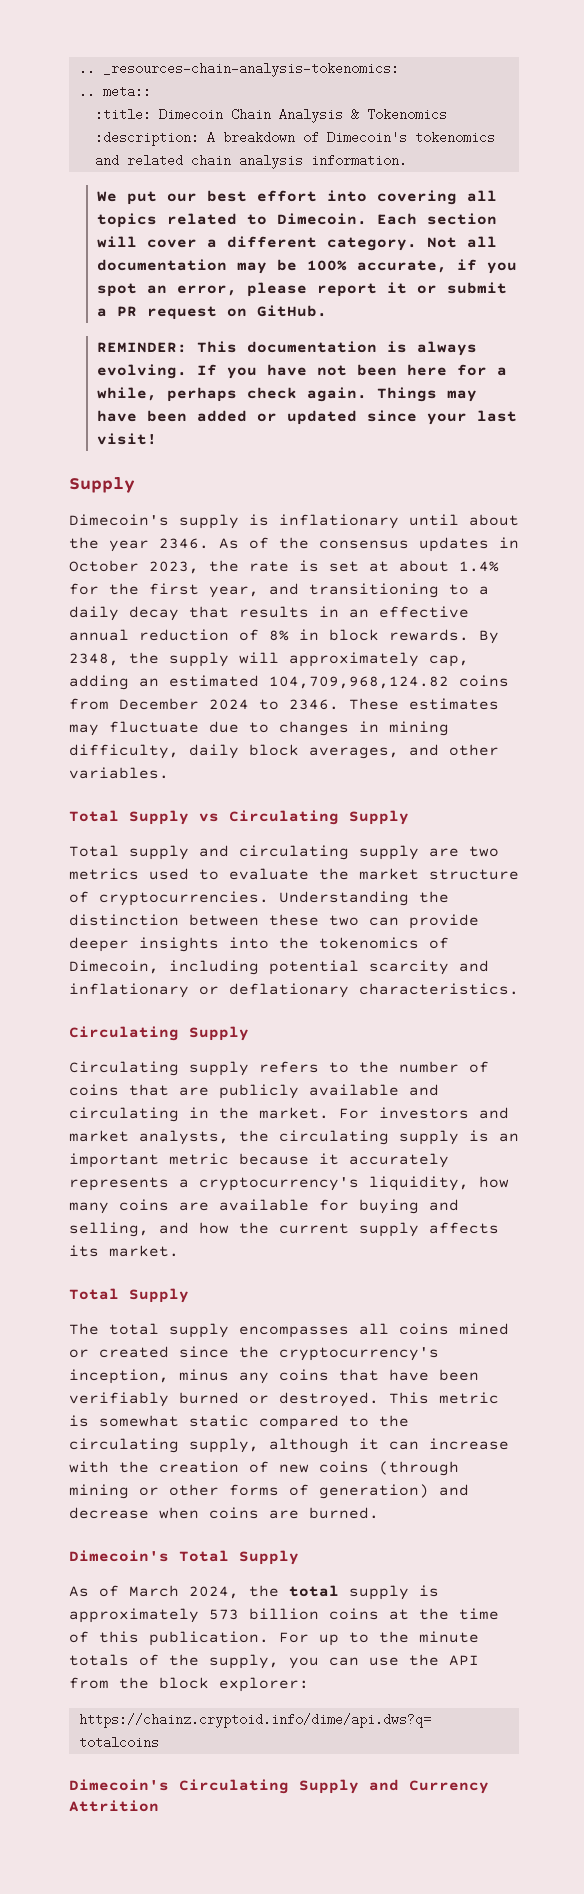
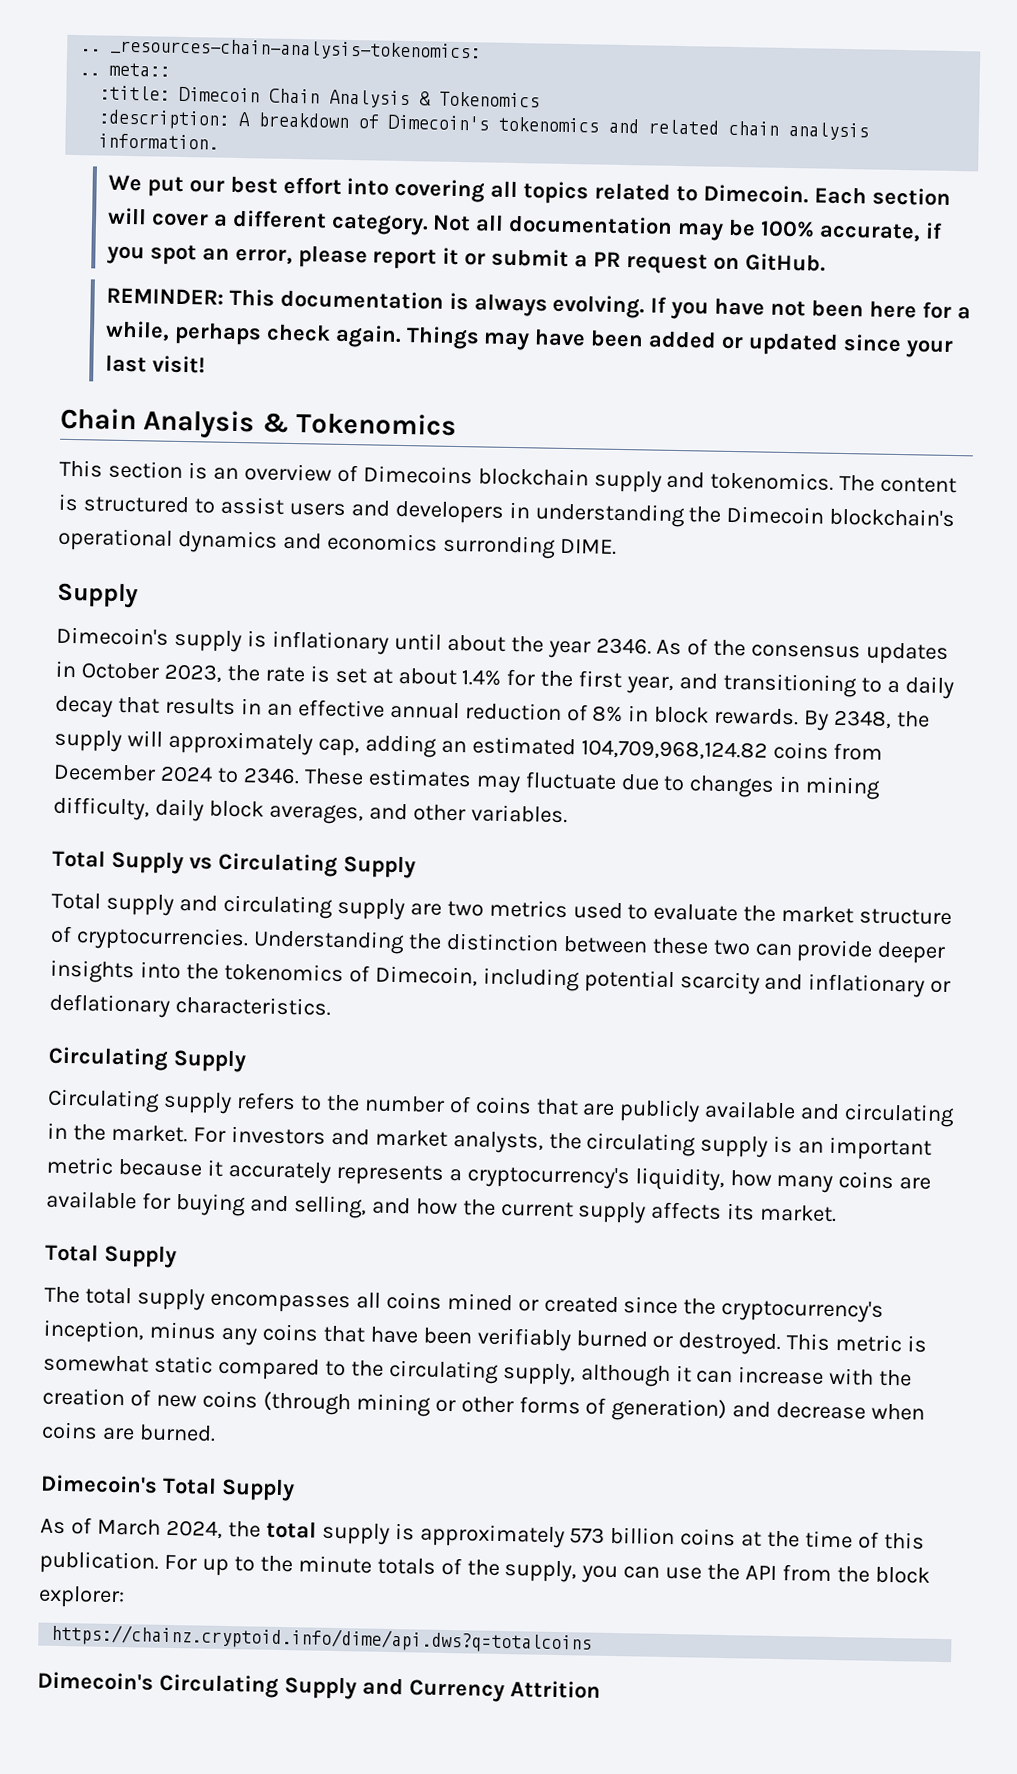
  Things may have been added or updated since your last visit!
+ Chain Analysis & Tokenomics
+ This section is an overview of Dimecoins blockchain supply and tokenomics. The content is structured to assist users and developers in understanding the Dimecoin blockchain's operational dynamics and economics surronding DIME.

